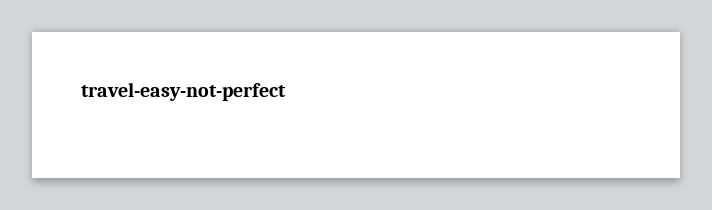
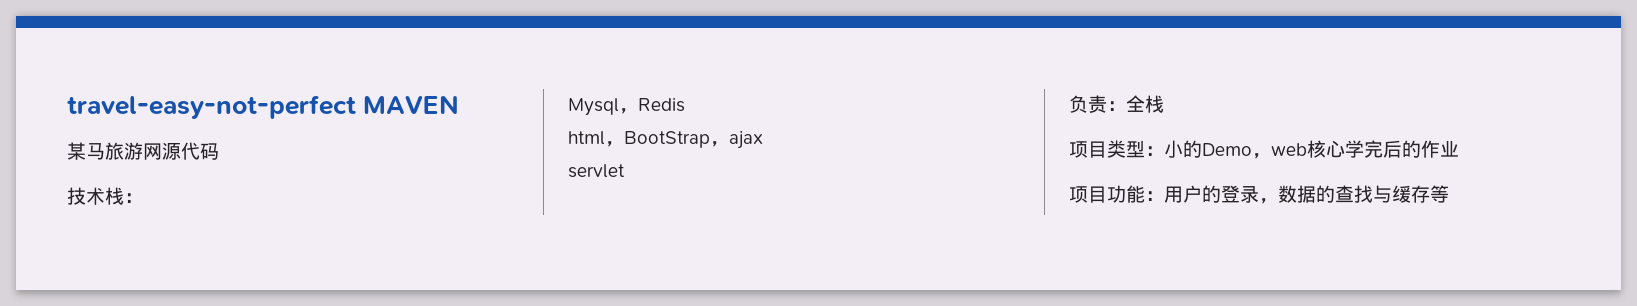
- travel-easy-not-perfect
+ travel-easy-not-perfect MAVEN
+ 某马旅游网源代码
+ 技术栈：
+ Mysql，Redis
+ html，BootStrap，ajax
+ servlet
+ 负责：全栈
+ 项目类型：小的Demo，web核心学完后的作业
+ 项目功能：用户的登录，数据的查找与缓存等

